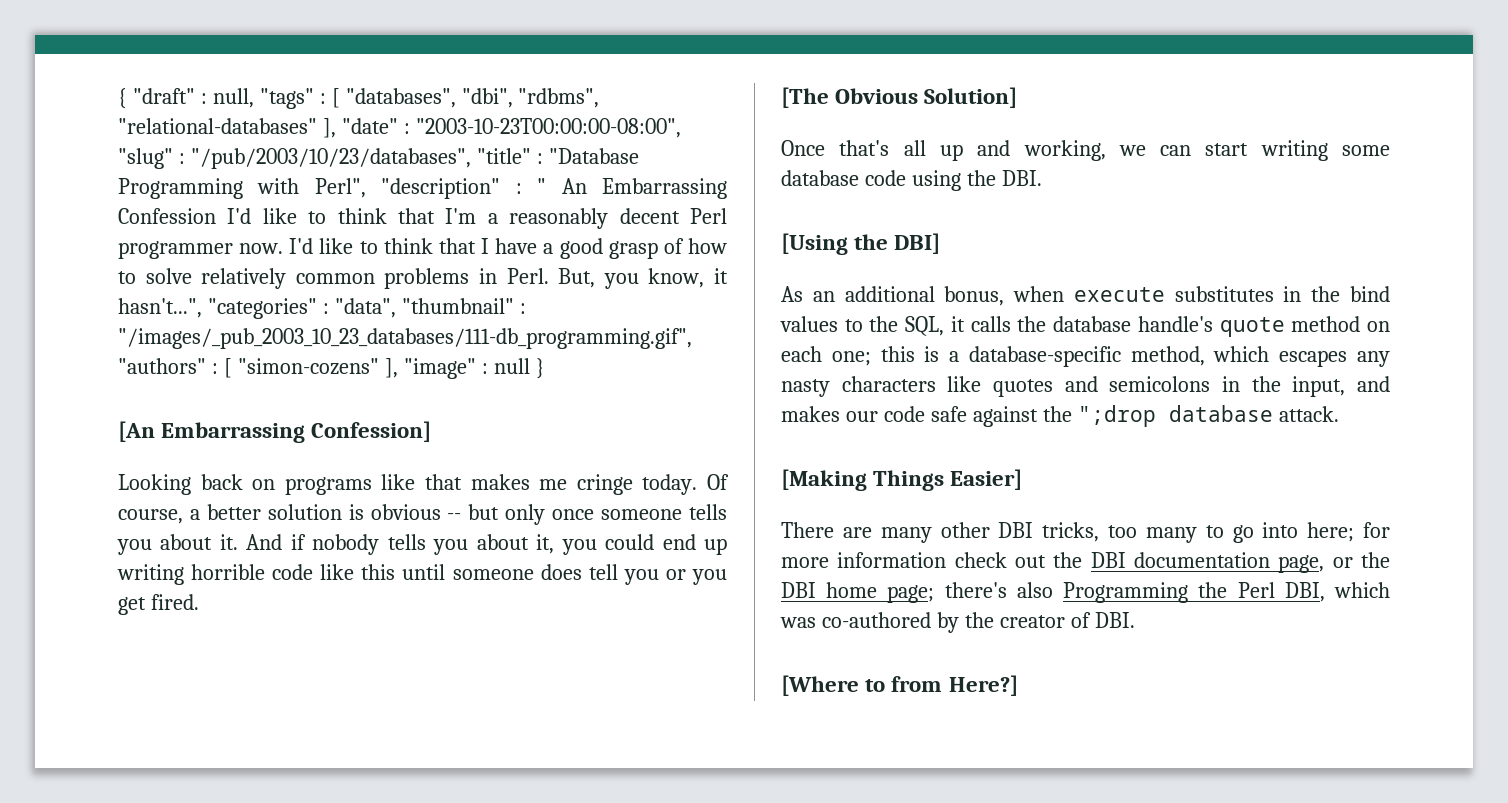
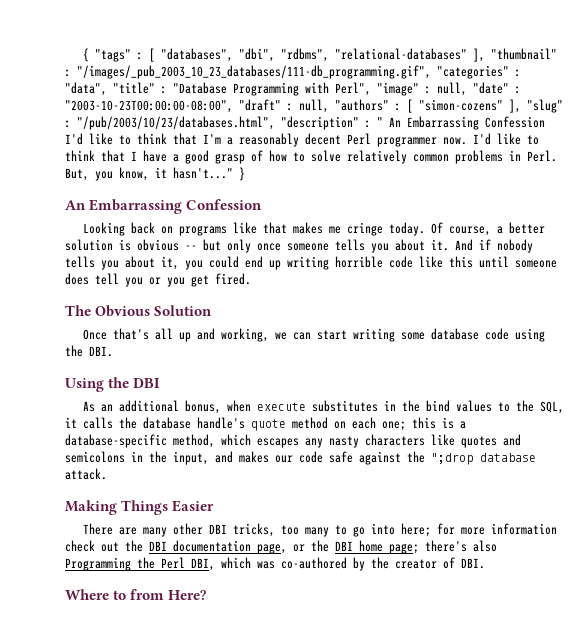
- { "draft" : null, "tags" : [ "databases", "dbi", "rdbms", "relational-databases" ], "date" : "2003-10-23T00:00:00-08:00", "slug" : "/pub/2003/10/23/databases", "title" : "Database Programming with Perl", "description" : " An Embarrassing Confession I'd like to think that I'm a reasonably decent Perl programmer now.
+ { "tags" : [ "databases", "dbi", "rdbms", "relational-databases" ], "thumbnail" : "/images/_pub_2003_10_23_databases/111-db_programming.gif", "categories" : "data", "title" : "Database Programming with Perl", "image" : null, "date" : "2003-10-23T00:00:00-08:00", "draft" : null, "authors" : [ "simon-cozens" ], "slug" : "/pub/2003/10/23/databases.html", "description" : " An Embarrassing Confession I'd like to think that I'm a reasonably decent Perl programmer now.
- But, you know, it hasn't...", "categories" : "data", "thumbnail" : "/images/_pub_2003_10_23_databases/111-db_programming.gif", "authors" : [ "simon-cozens" ], "image" : null }
- [An Embarrassing Confession]
+ But, you know, it hasn't..." }
+ An Embarrassing Confession
- [The Obvious Solution]
+ The Obvious Solution
- [Using the DBI]
+ Using the DBI
- [Making Things Easier]
+ Making Things Easier
- [Where to from Here?]
+ Where to from Here?

